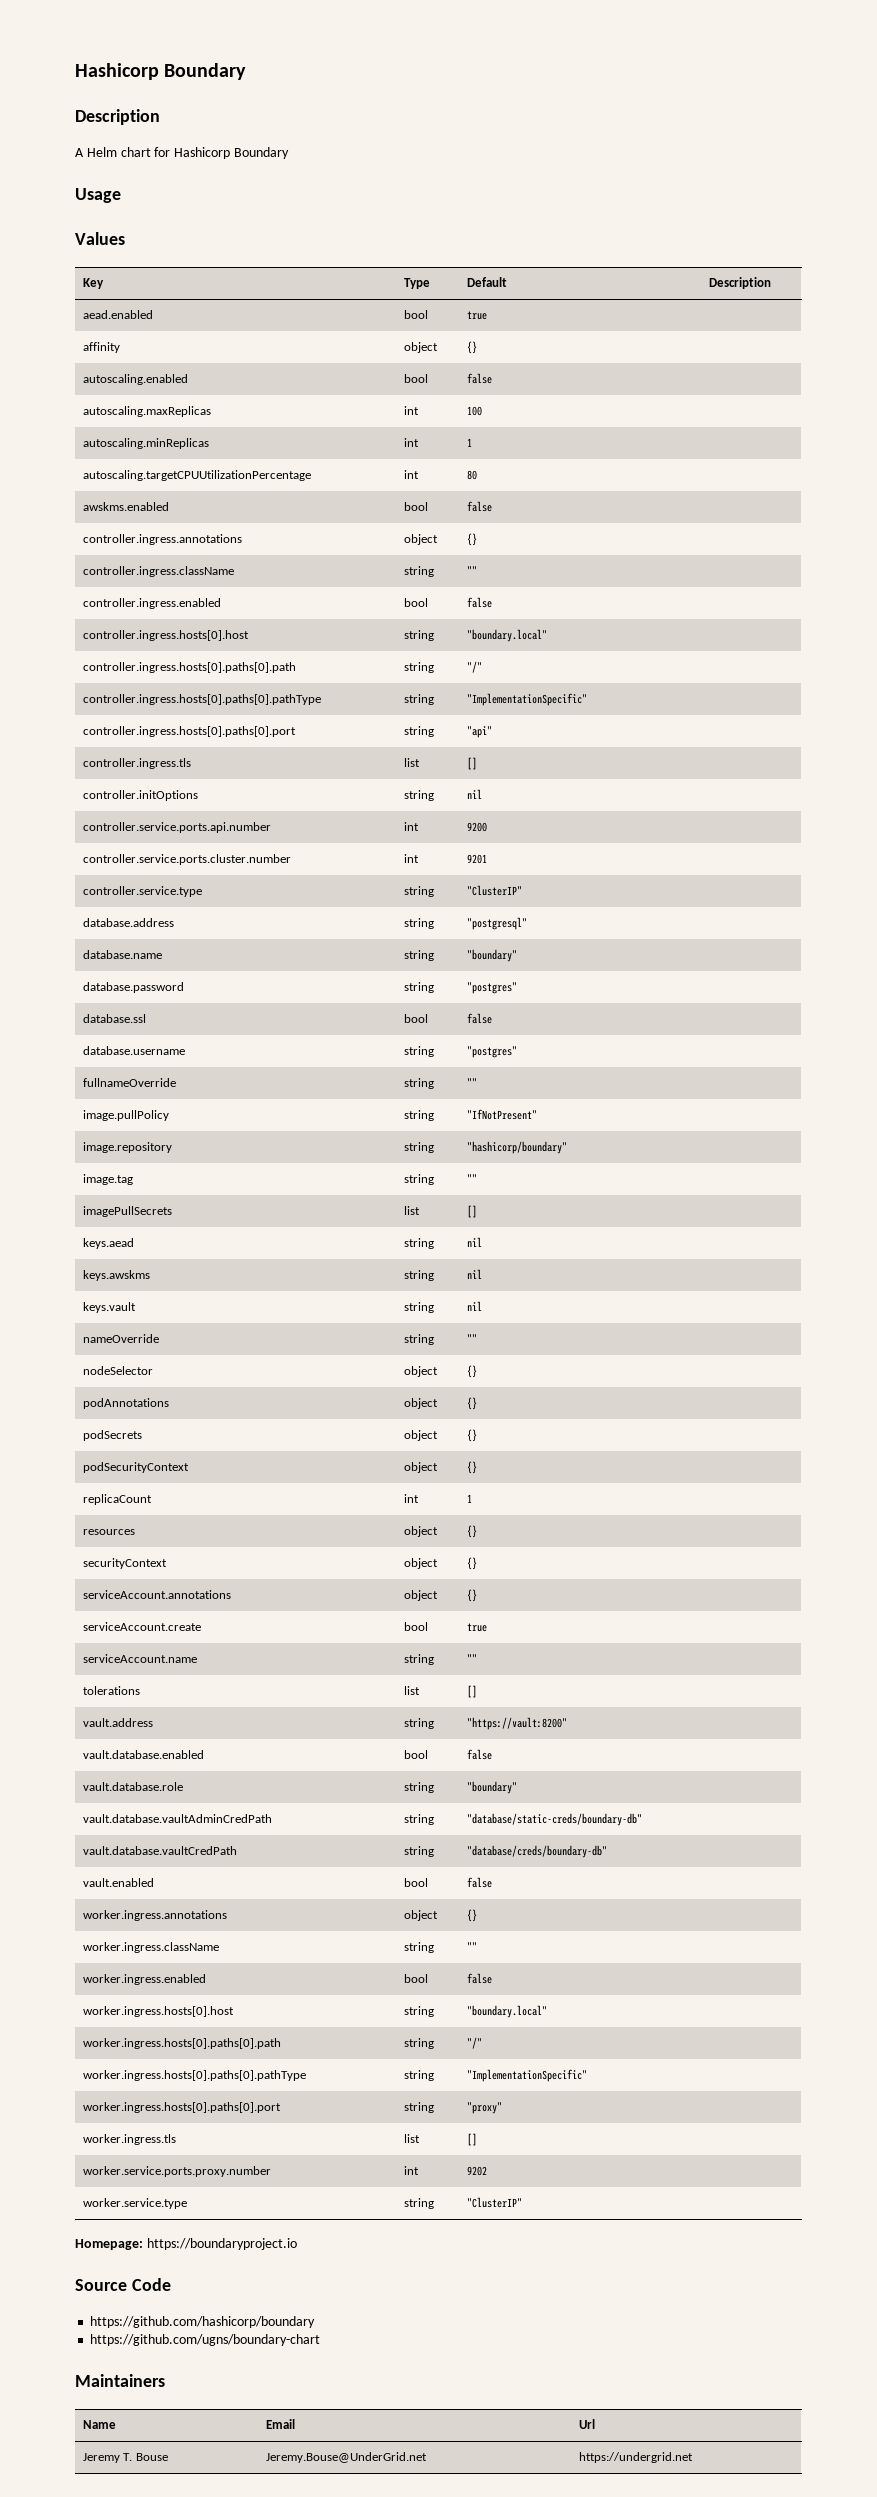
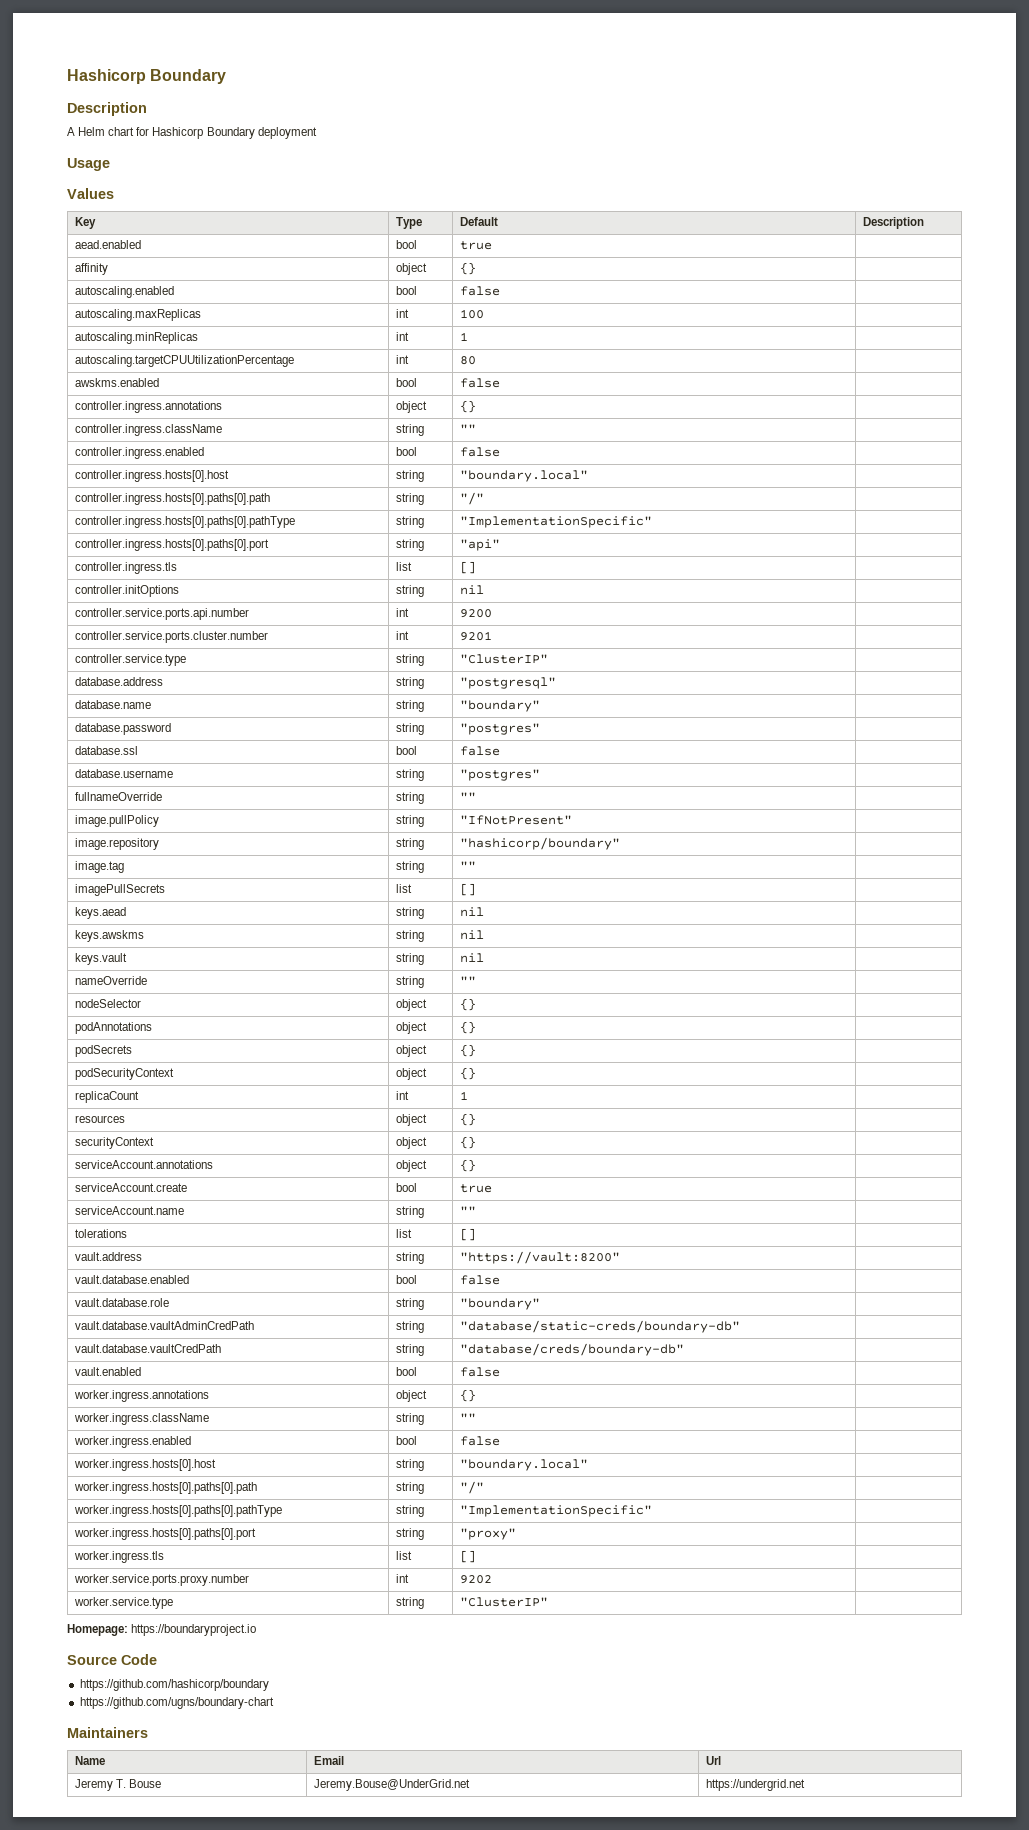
- A Helm chart for Hashicorp Boundary
+ A Helm chart for Hashicorp Boundary deployment

